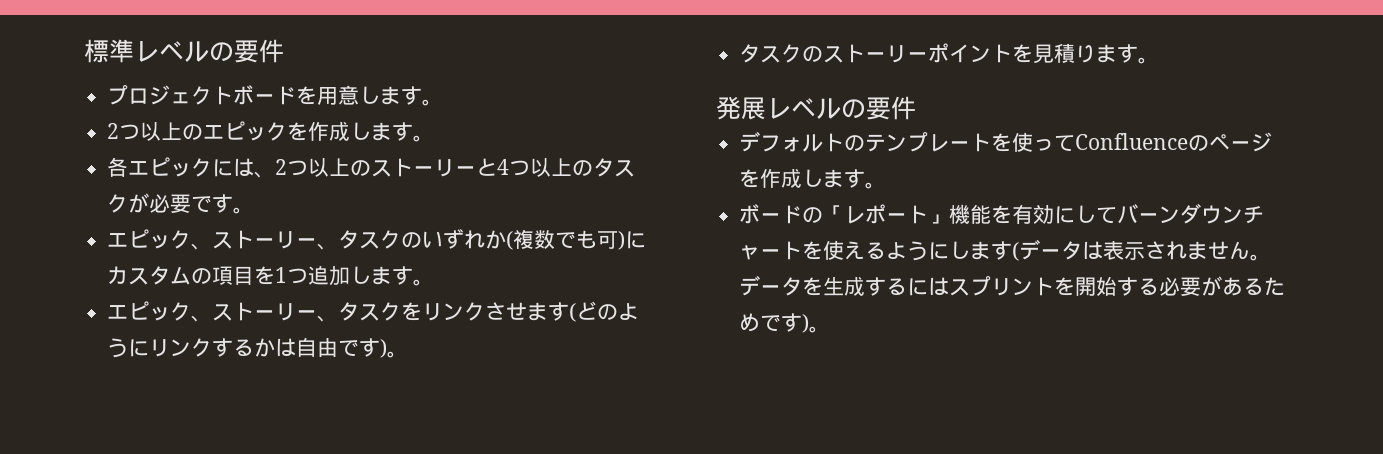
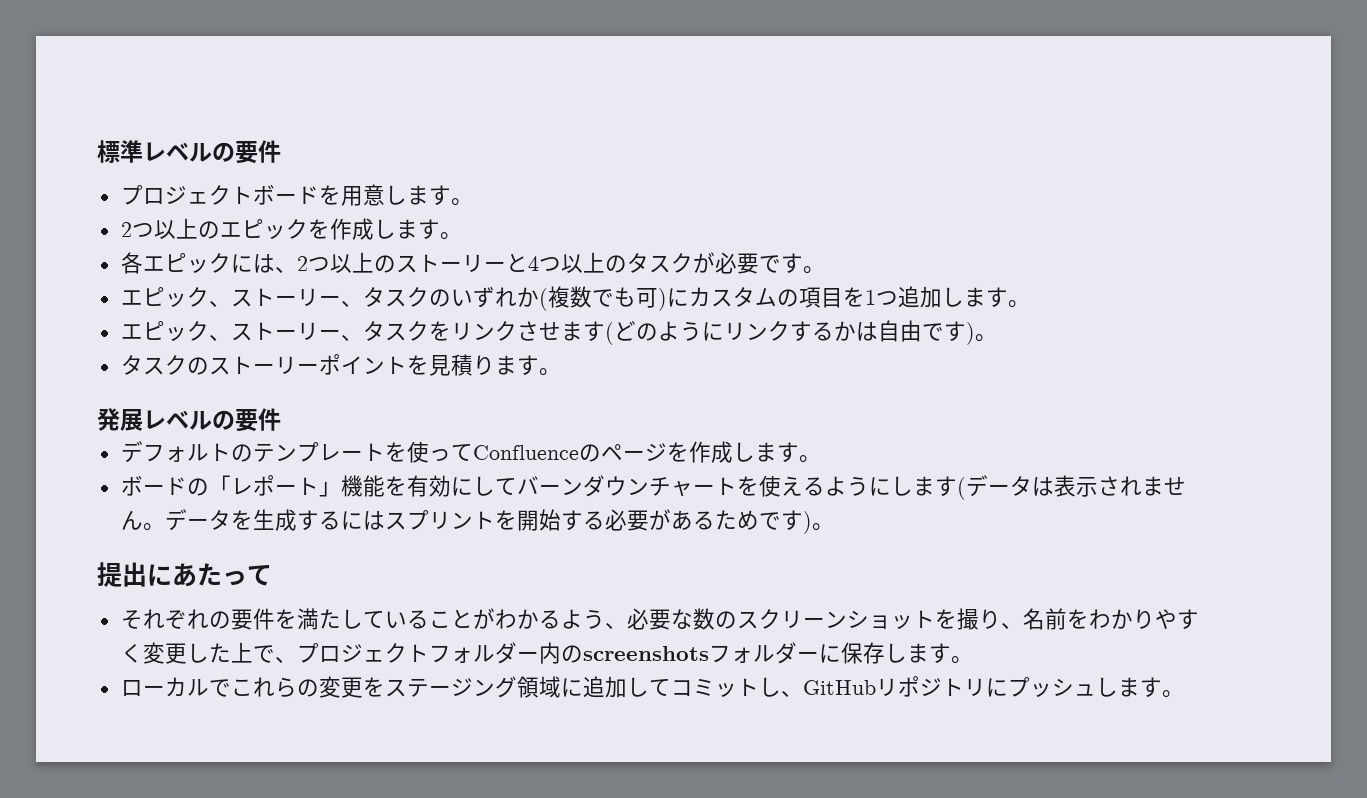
+ 提出にあたって
+ それぞれの要件を満たしていることがわかるよう、必要な数のスクリーンショットを撮り、名前をわかりやすく変更した上で、プロジェクトフォルダー内のscreenshotsフォルダーに保存します。
+ ローカルでこれらの変更をステージング領域に追加してコミットし、GitHubリポジトリにプッシュします。

